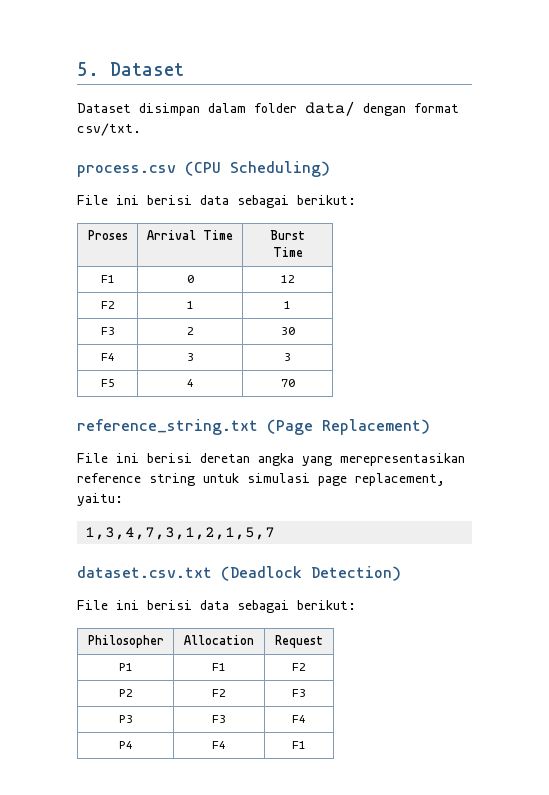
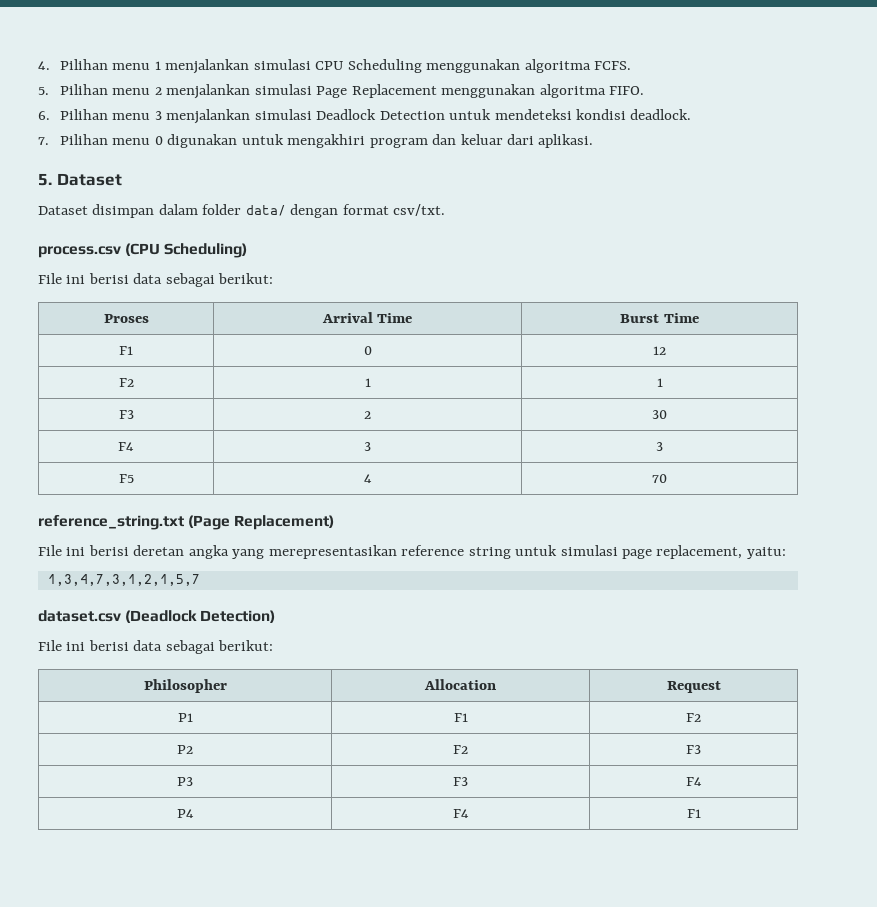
+ 4. Pilihan menu 1 menjalankan simulasi CPU Scheduling menggunakan algoritma FCFS.
+ 5. Pilihan menu 2 menjalankan simulasi Page Replacement menggunakan algoritma FIFO.
+ 6. Pilihan menu 3 menjalankan simulasi Deadlock Detection untuk mendeteksi kondisi deadlock.
+ 7. Pilihan menu 0 digunakan untuk mengakhiri program dan keluar dari aplikasi.
- dataset.csv.txt (Deadlock Detection)
+ dataset.csv (Deadlock Detection)

